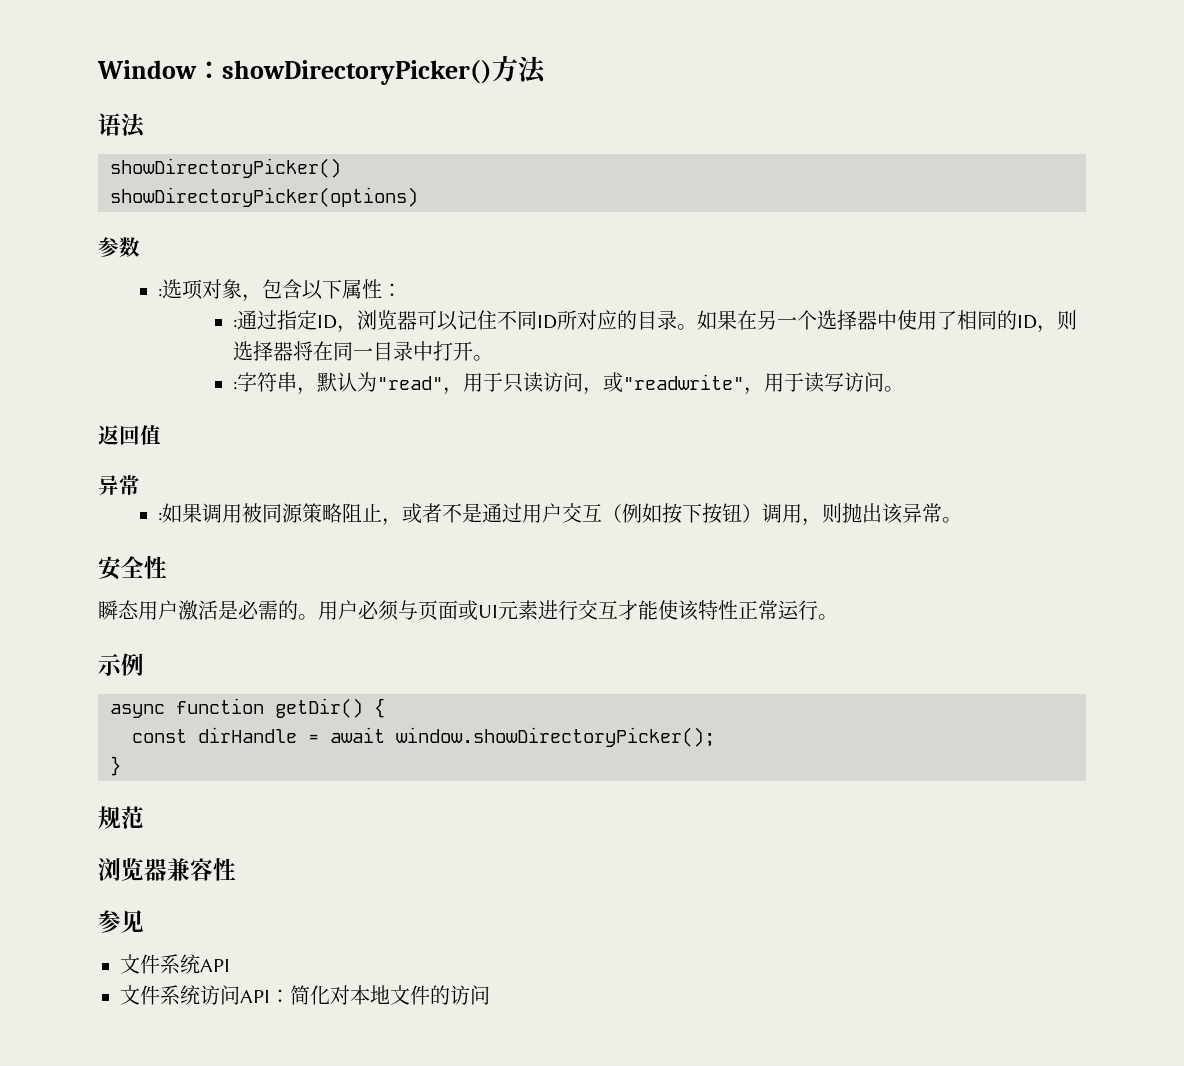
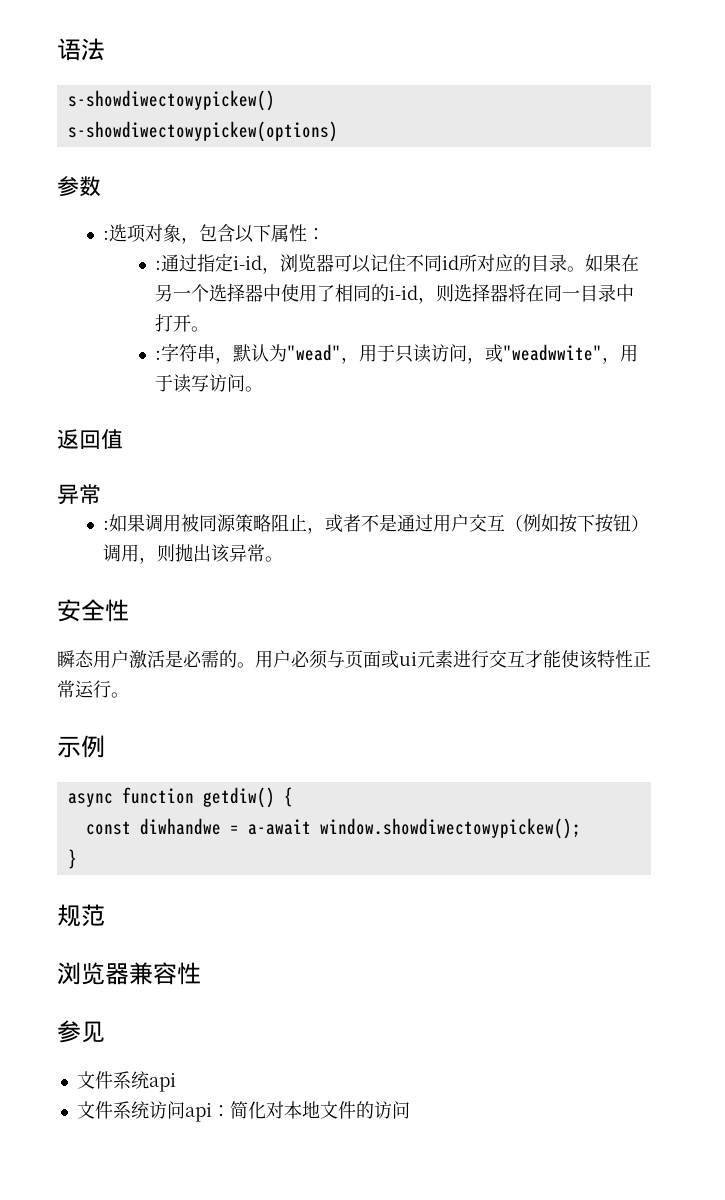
- Window：showDirectoryPicker()方法
  语法
- showDirectoryPicker()
- showDirectoryPicker(options)
+ s-showdiwectowypickew()
+ s-showdiwectowypickew(options)
- :通过指定ID，浏览器可以记住不同ID所对应的目录。
+ :通过指定i-id，浏览器可以记住不同id所对应的目录。
- 如果在另一个选择器中使用了相同的ID，则选择器将在同一目录中打开。
+ 如果在另一个选择器中使用了相同的i-id，则选择器将在同一目录中打开。
- :字符串，默认为"read"，用于只读访问，或"readwrite"，用于读写访问。
+ :字符串，默认为"wead"，用于只读访问，或"weadwwite"，用于读写访问。
- 用户必须与页面或UI元素进行交互才能使该特性正常运行。
+ 用户必须与页面或ui元素进行交互才能使该特性正常运行。
- async function getDir() {
+ async function getdiw() {
- const dirHandle = await window.showDirectoryPicker();
+ const diwhandwe = a-await window.showdiwectowypickew();
- 文件系统API
+ 文件系统api
- 文件系统访问API：简化对本地文件的访问
+ 文件系统访问api：简化对本地文件的访问

